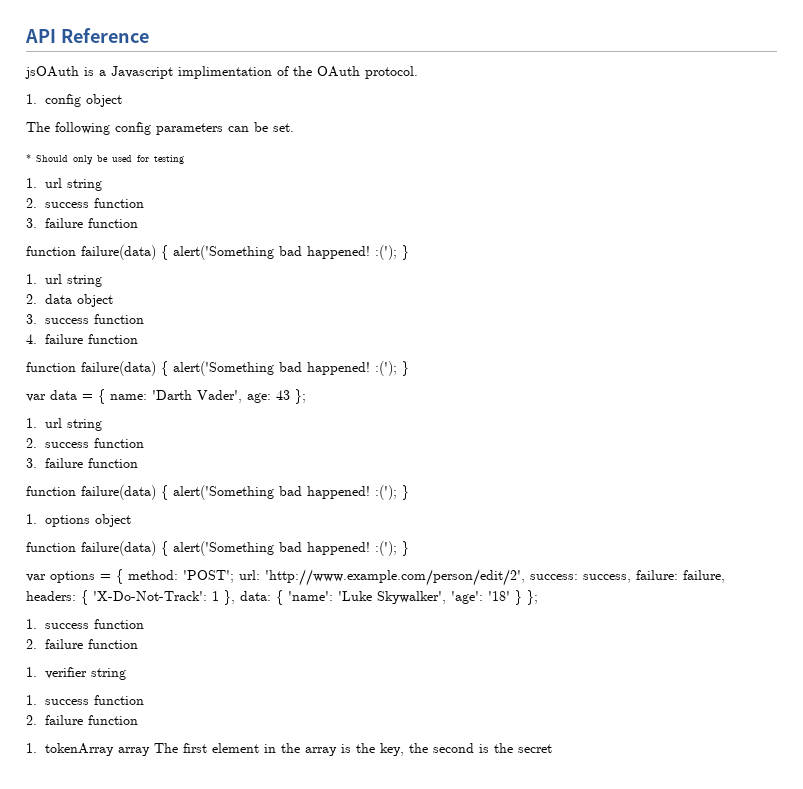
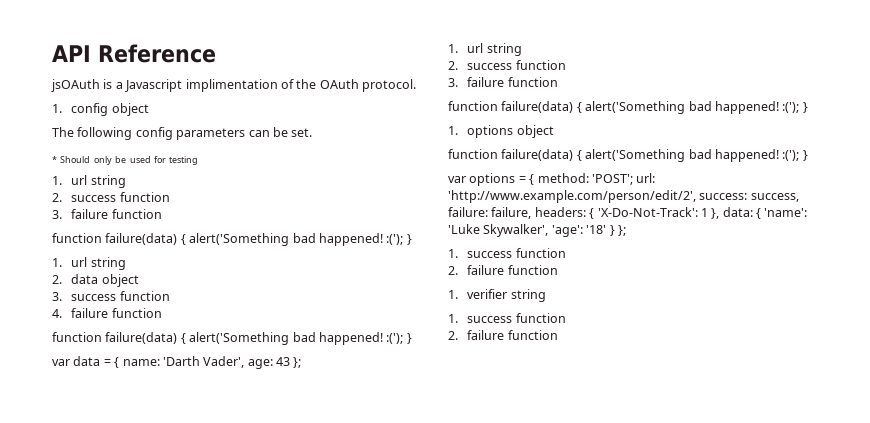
- 1. tokenArray array The first element in the array is the key, the second is the secret

